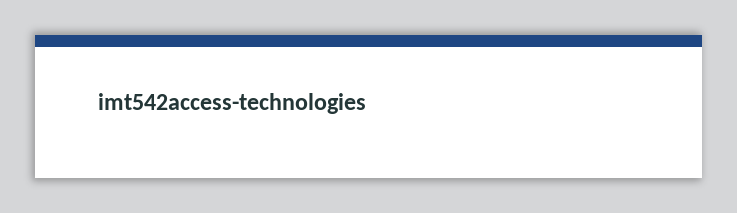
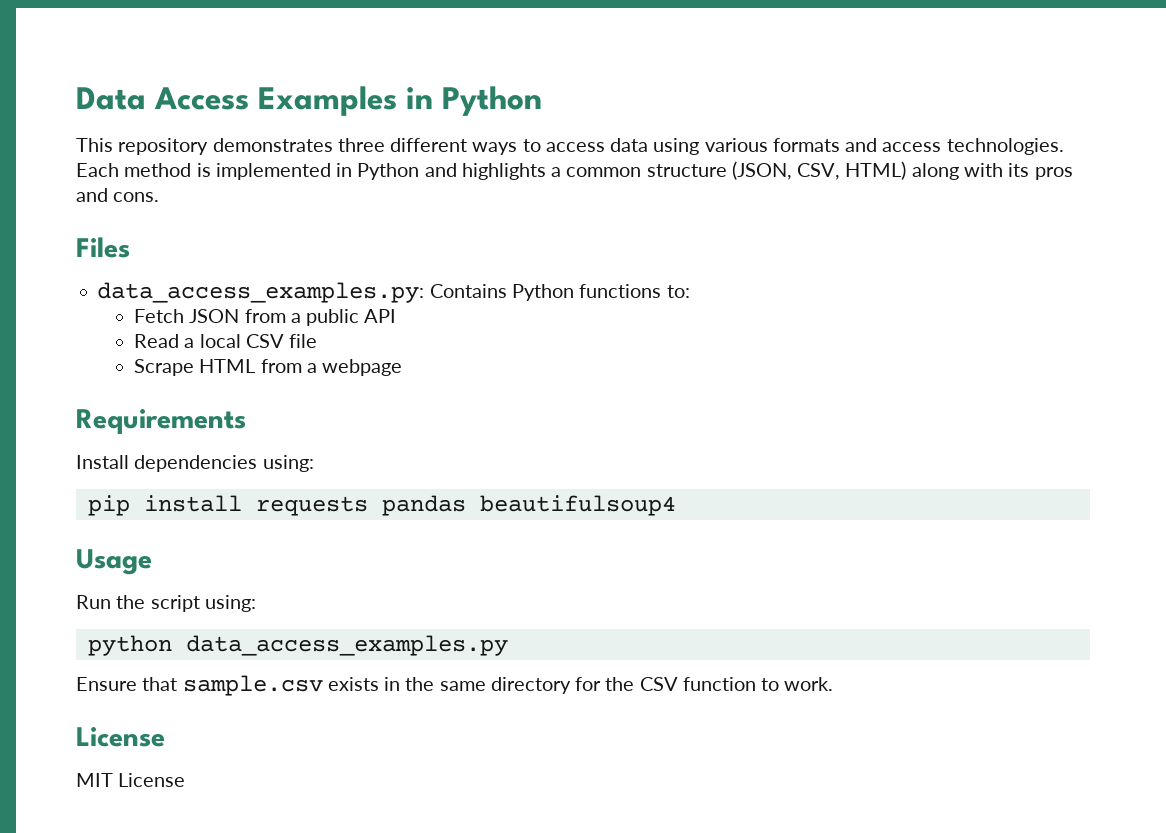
- imt542access-technologies
+ Data Access Examples in Python
+ This repository demonstrates three different ways to access data using various formats and access technologies. Each method is implemented in Python and highlights a common structure (JSON, CSV, HTML) along with its pros and cons.
+ Files
+ data_access_examples.py: Contains Python functions to:
+ Fetch JSON from a public API
+ Read a local CSV file
+ Scrape HTML from a webpage
+ Requirements
+ Install dependencies using:
+ pip install requests pandas beautifulsoup4
+ Usage
+ Run the script using:
+ python data_access_examples.py
+ Ensure that sample.csv exists in the same directory for the CSV function to work.
+ License
+ MIT License

